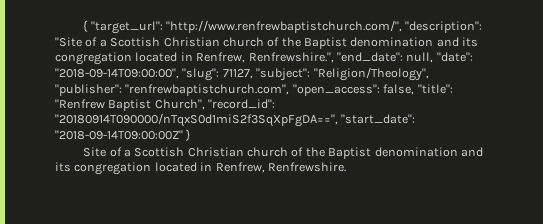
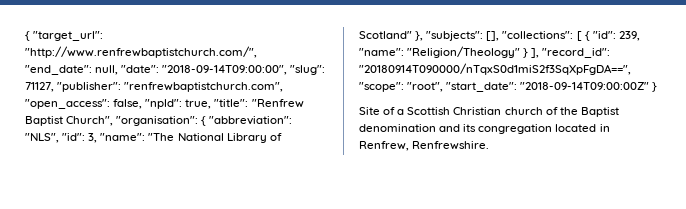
- { "target_url": "http://www.renfrewbaptistchurch.com/", "description": "Site of a Scottish Christian church of the Baptist denomination and its congregation located in Renfrew, Renfrewshire.", "end_date": null, "date": "2018-09-14T09:00:00", "slug": 71127, "subject": "Religion/Theology", "publisher": "renfrewbaptistchurch.com", "open_access": false, "title": "Renfrew Baptist Church", "record_id": "20180914T090000/nTqxS0d1miS2f3SqXpFgDA==", "start_date": "2018-09-14T09:00:00Z" }
+ { "target_url": "http://www.renfrewbaptistchurch.com/", "end_date": null, "date": "2018-09-14T09:00:00", "slug": 71127, "publisher": "renfrewbaptistchurch.com", "open_access": false, "npld": true, "title": "Renfrew Baptist Church", "organisation": { "abbreviation": "NLS", "id": 3, "name": "The National Library of Scotland" }, "subjects": [], "collections": [ { "id": 239, "name": "Religion/Theology" } ], "record_id": "20180914T090000/nTqxS0d1miS2f3SqXpFgDA==", "scope": "root", "start_date": "2018-09-14T09:00:00Z" }

